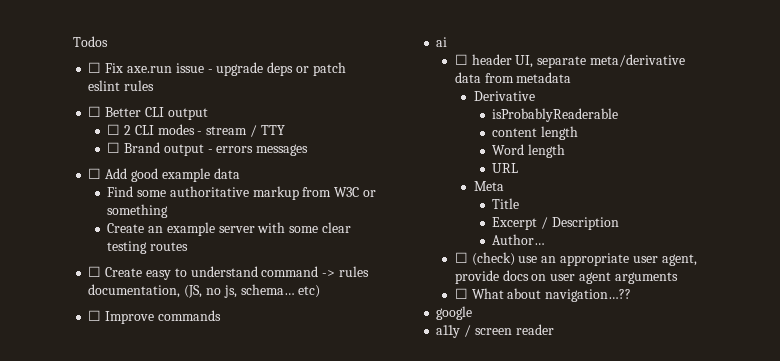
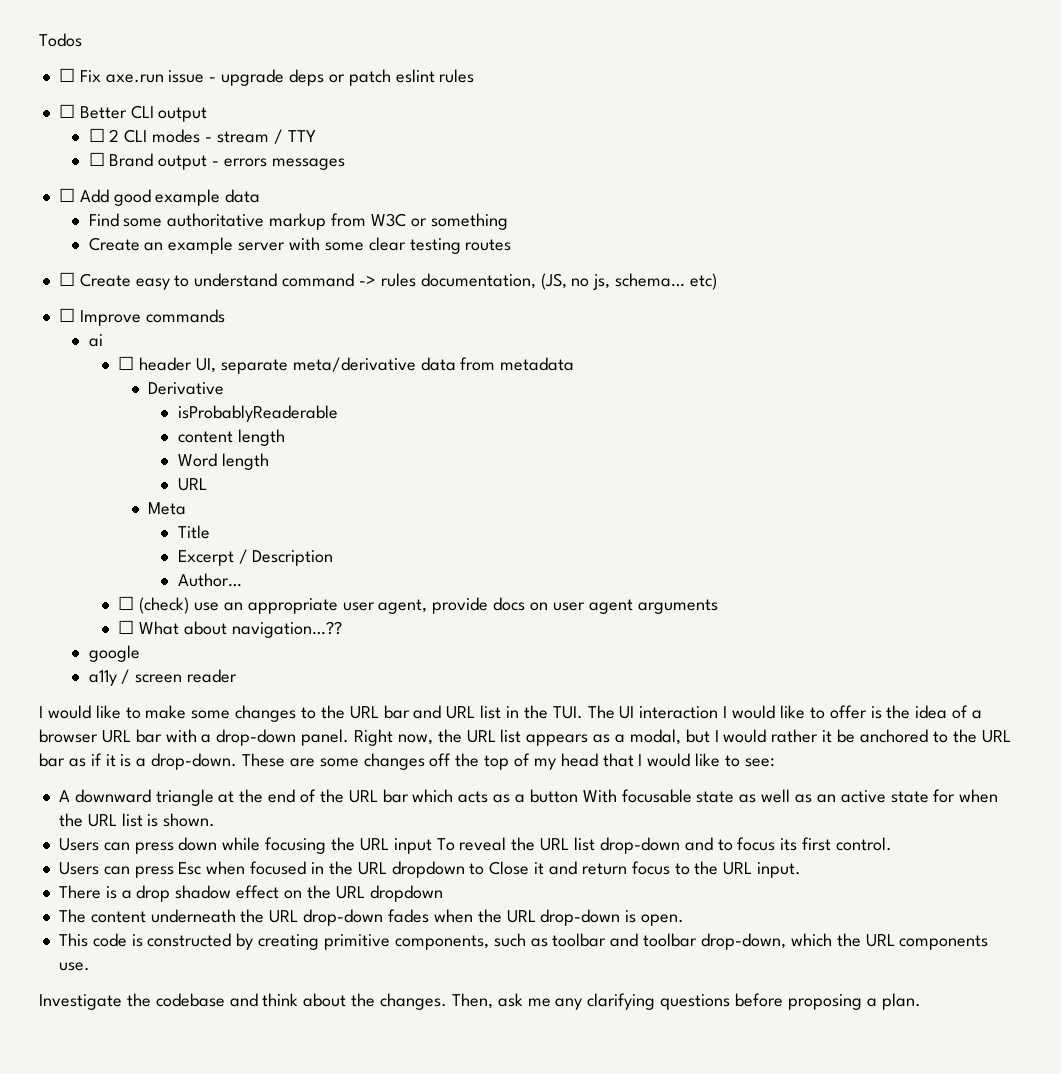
+ I would like to make some changes to the URL bar and URL list in the TUI. The UI interaction I would like to offer is the idea of a browser URL bar with a drop-down panel. Right now, the URL list appears as a modal, but I would rather it be anchored to the URL bar as if it is a drop-down. These are some changes off the top of my head that I would like to see:
+ A downward triangle at the end of the URL bar which acts as a button With focusable state as well as an active state for when the URL list is shown.
+ Users can press down while focusing the URL input To reveal the URL list drop-down and to focus its first control.
+ Users can press Esc when focused in the URL dropdown to Close it and return focus to the URL input.
+ There is a drop shadow effect on the URL dropdown
+ The content underneath the URL drop-down fades when the URL drop-down is open.
+ This code is constructed by creating primitive components, such as toolbar and toolbar drop-down, which the URL components use.
+ Investigate the codebase and think about the changes. Then, ask me any clarifying questions before proposing a plan.

